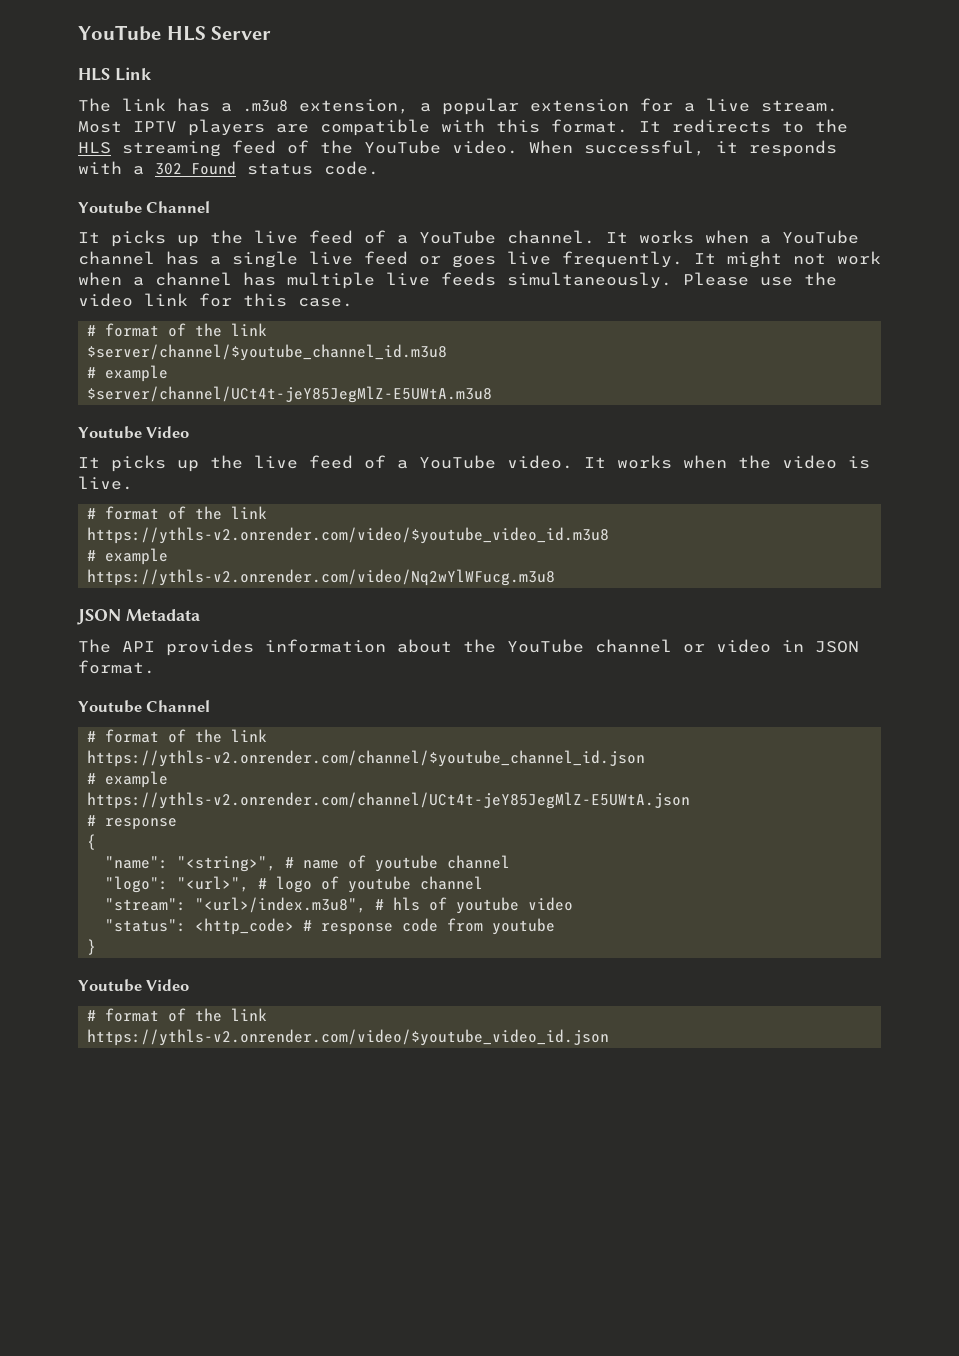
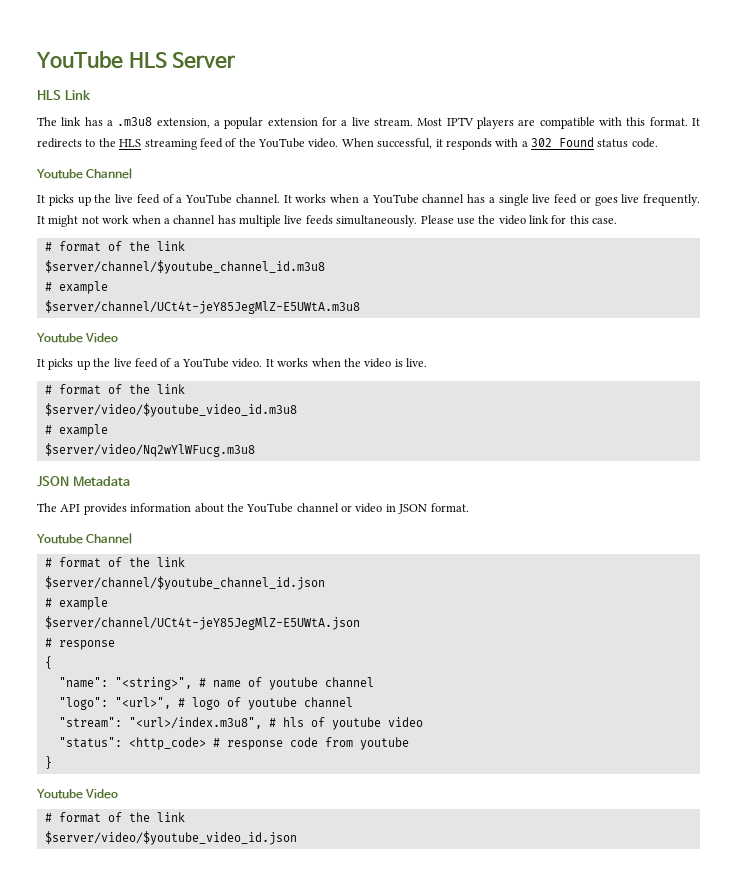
- https://ythls-v2.onrender.com/video/$youtube_video_id.m3u8
+ $server/video/$youtube_video_id.m3u8
  # example
- https://ythls-v2.onrender.com/video/Nq2wYlWFucg.m3u8
+ $server/video/Nq2wYlWFucg.m3u8
- https://ythls-v2.onrender.com/channel/$youtube_channel_id.json
+ $server/channel/$youtube_channel_id.json
  # example
- https://ythls-v2.onrender.com/channel/UCt4t-jeY85JegMlZ-E5UWtA.json
+ $server/channel/UCt4t-jeY85JegMlZ-E5UWtA.json
- https://ythls-v2.onrender.com/video/$youtube_video_id.json
+ $server/video/$youtube_video_id.json

